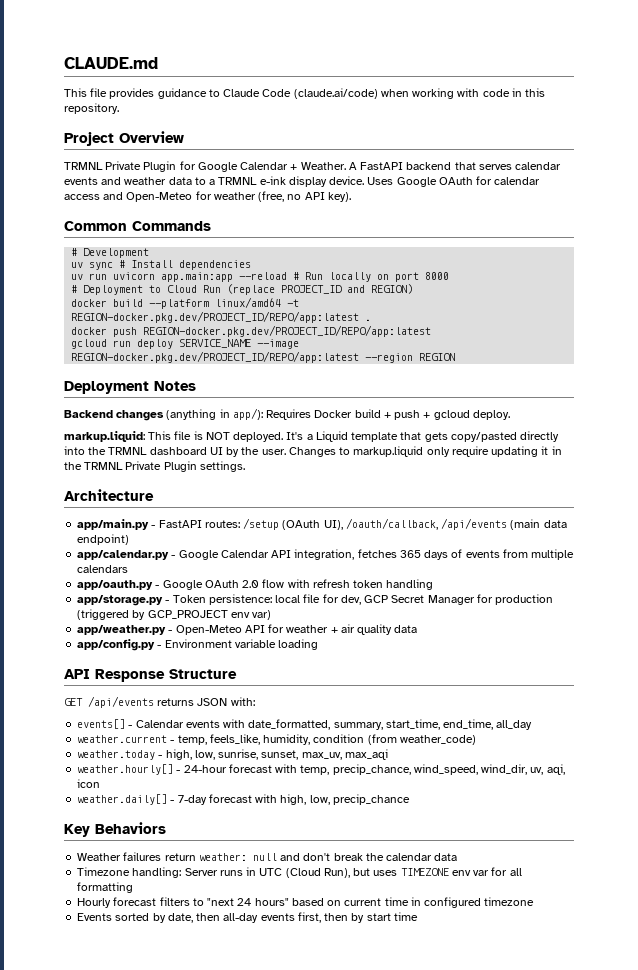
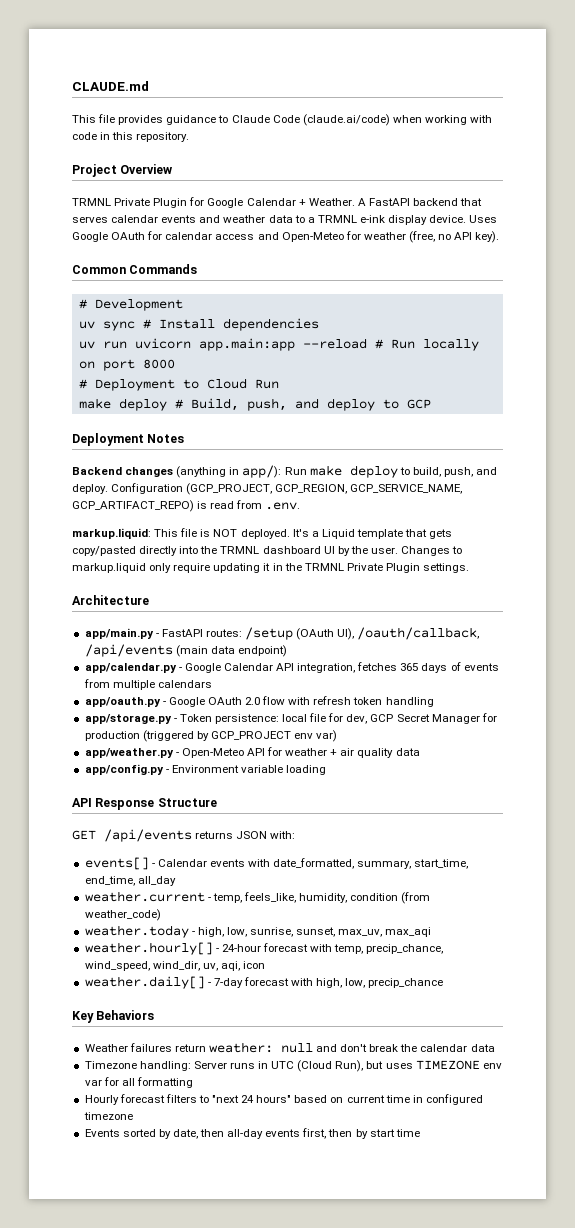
- # Deployment to Cloud Run (replace PROJECT_ID and REGION)
- docker build --platform linux/amd64 -t REGION-docker.pkg.dev/PROJECT_ID/REPO/app:latest .
- docker push REGION-docker.pkg.dev/PROJECT_ID/REPO/app:latest
- gcloud run deploy SERVICE_NAME --image REGION-docker.pkg.dev/PROJECT_ID/REPO/app:latest --region REGION
+ # Deployment to Cloud Run
+ make deploy # Build, push, and deploy to GCP
- Backend changes (anything in app/): Requires Docker build + push + gcloud deploy.
+ Backend changes (anything in app/): Run make deploy to build, push, and deploy. Configuration (GCP_PROJECT, GCP_REGION, GCP_SERVICE_NAME, GCP_ARTIFACT_REPO) is read from .env.

